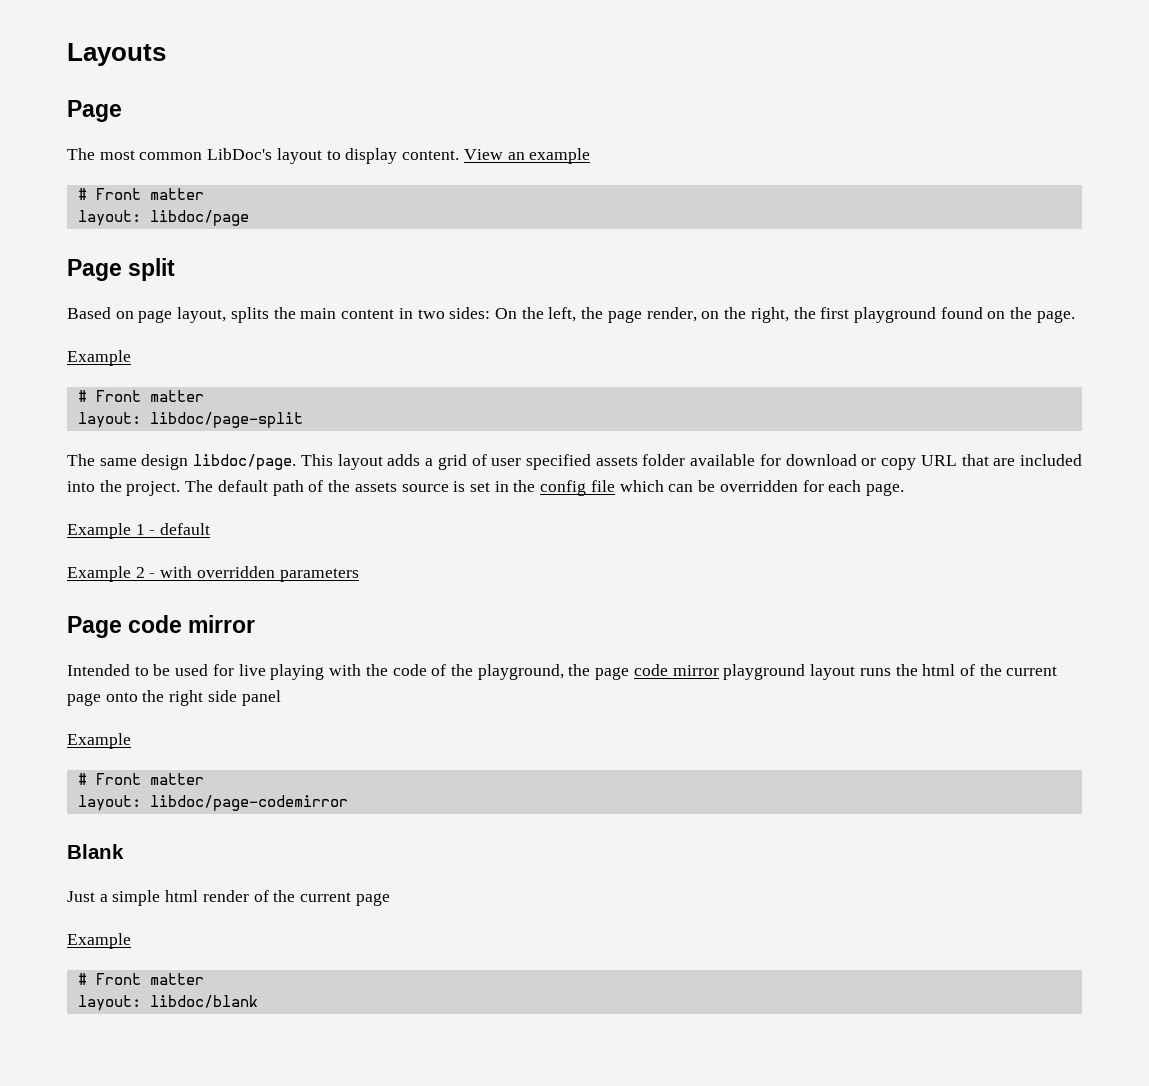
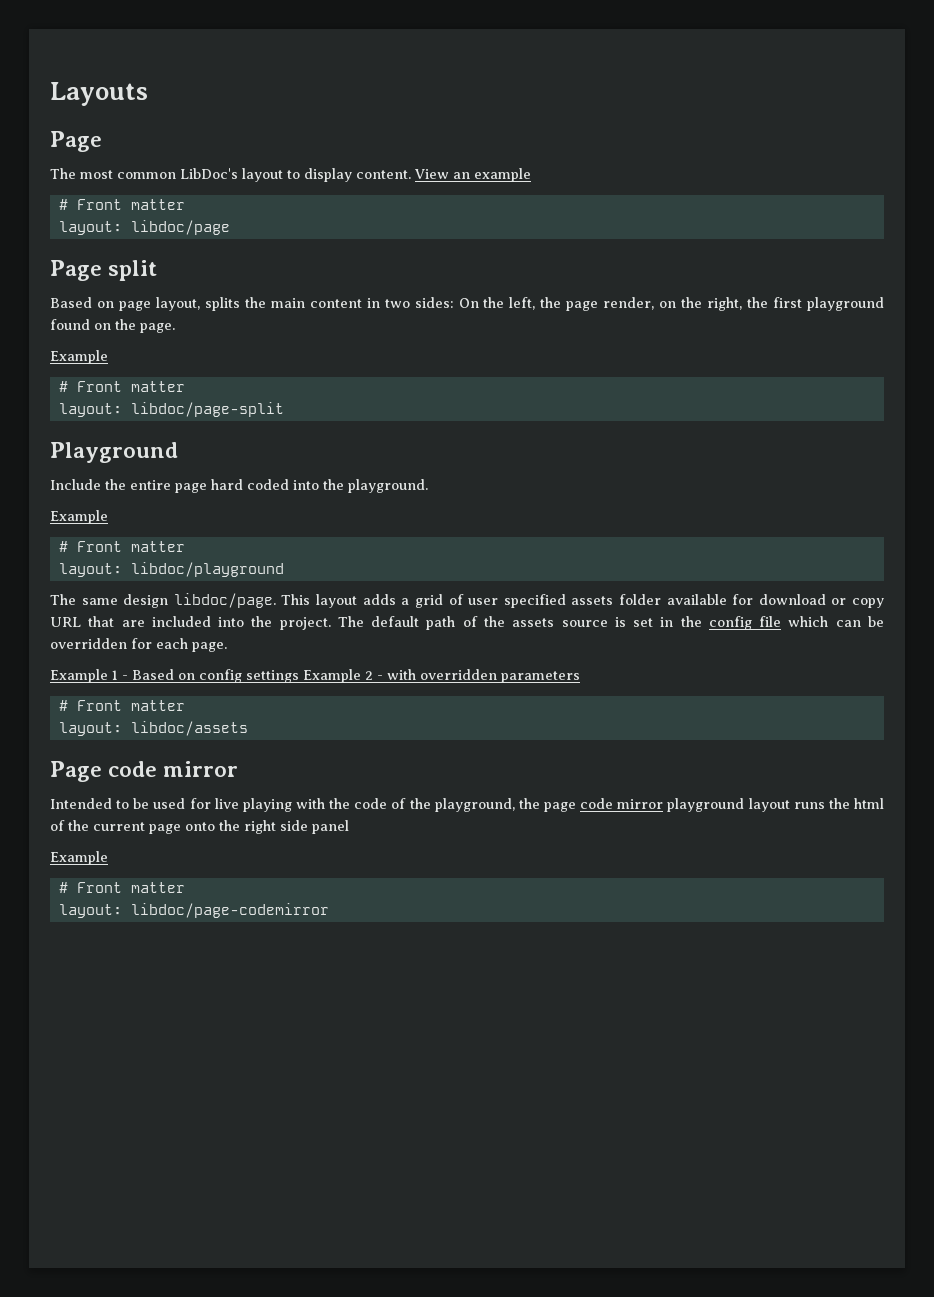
+ Playground
+ Include the entire page hard coded into the playground.
+ Example
+ # Front matter
+ layout: libdoc/playground
- Example 1 - default
- Example 2 - with overridden parameters
+ Example 1 - Based on config settings Example 2 - with overridden parameters
+ # Front matter
+ layout: libdoc/assets
- Blank
- Just a simple html render of the current page
- Example
- # Front matter
- layout: libdoc/blank

